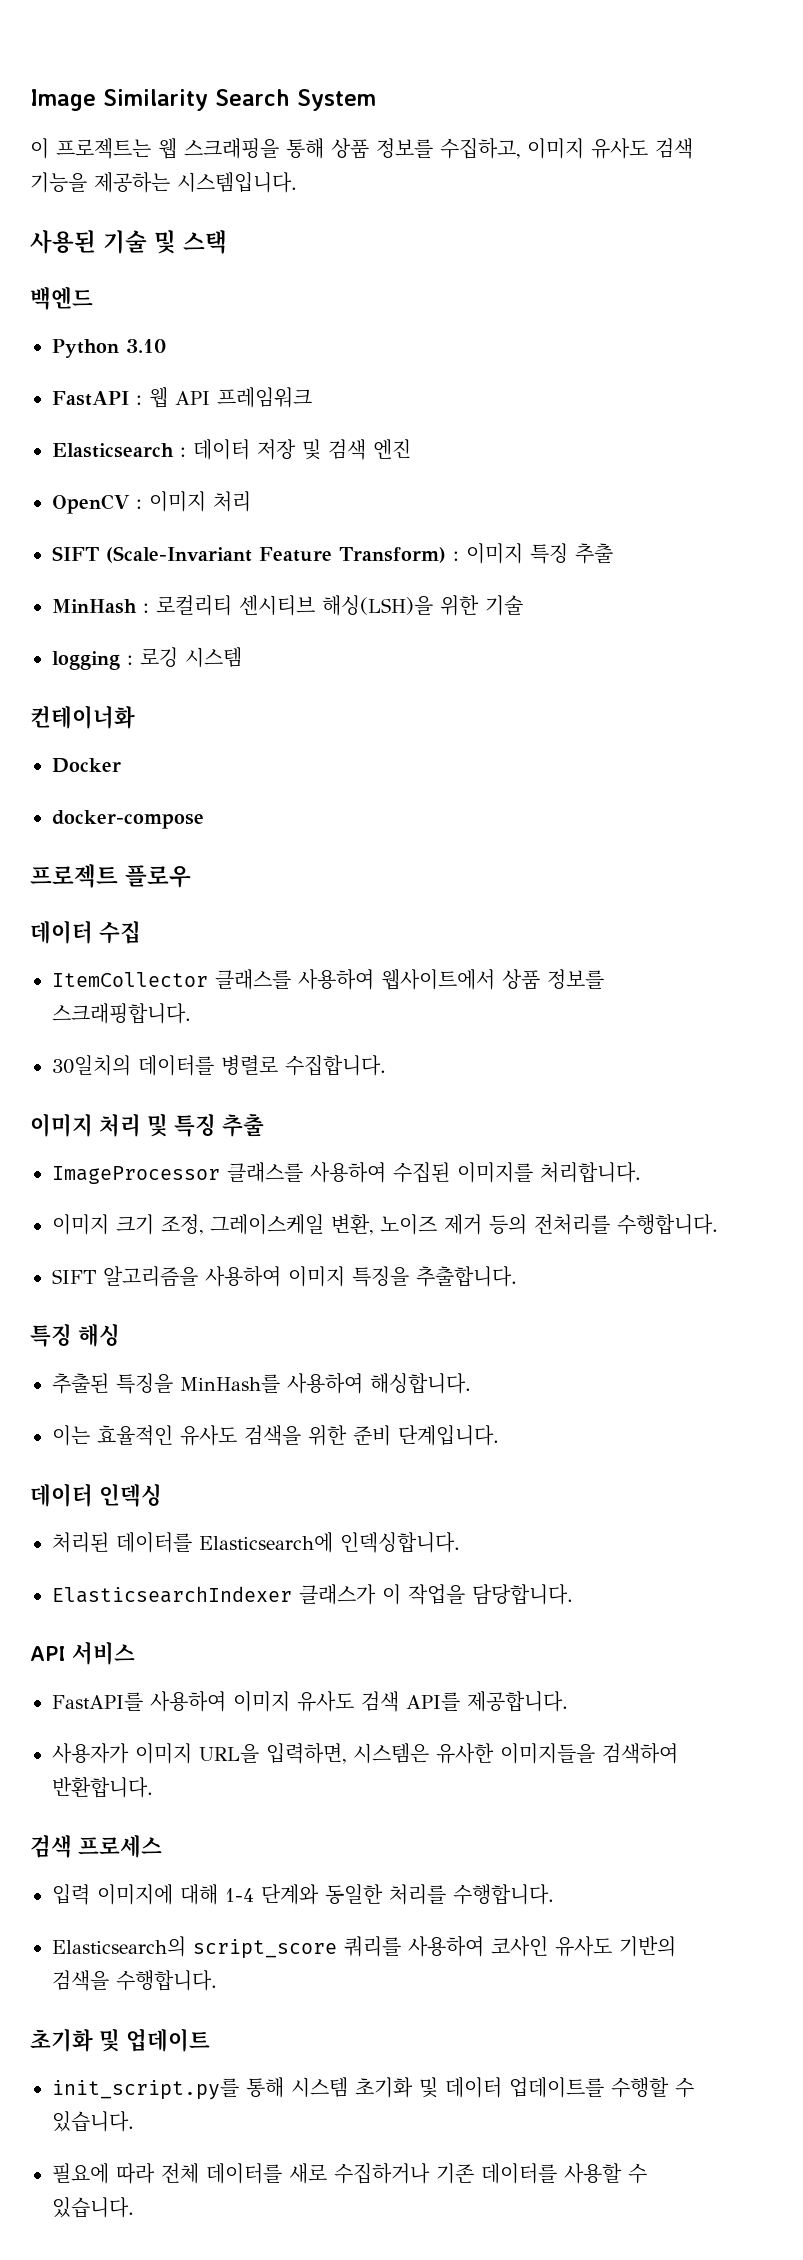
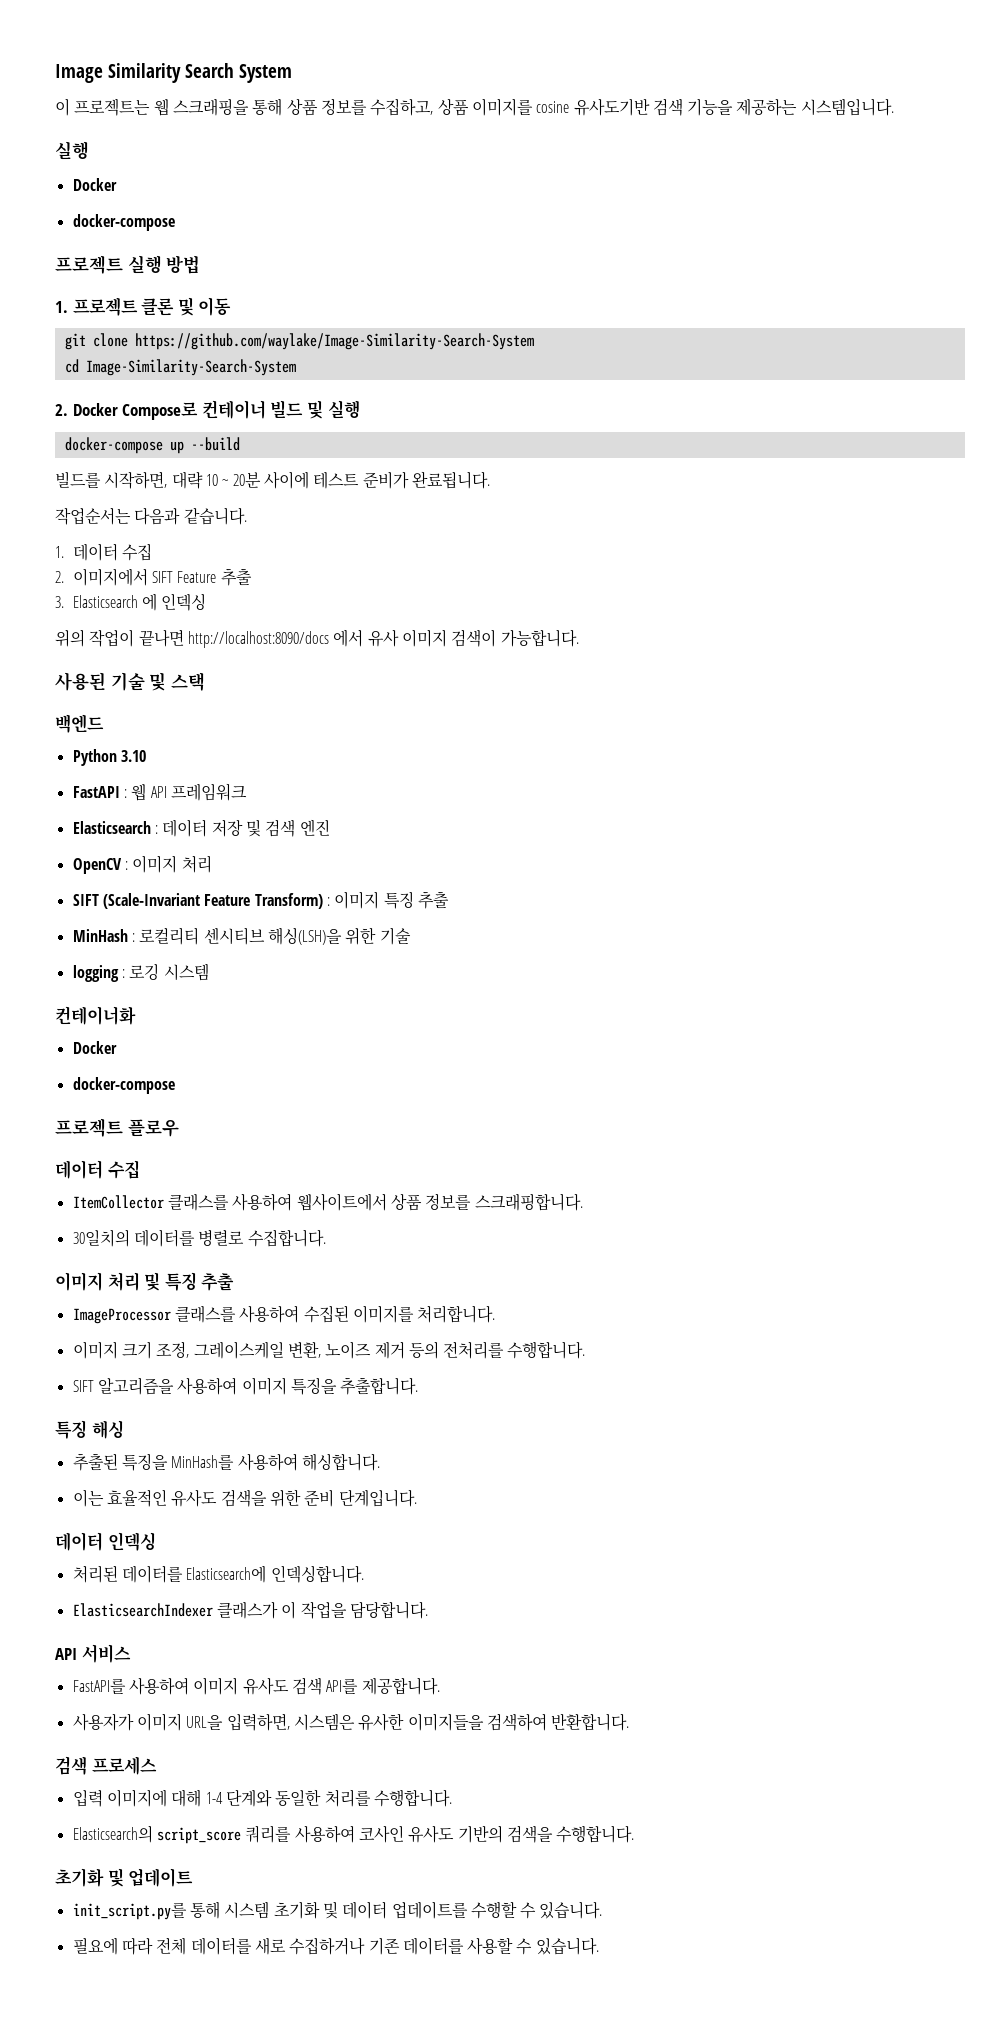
- 이 프로젝트는 웹 스크래핑을 통해 상품 정보를 수집하고, 이미지 유사도 검색 기능을 제공하는 시스템입니다.
+ 이 프로젝트는 웹 스크래핑을 통해 상품 정보를 수집하고, 상품 이미지를 cosine 유사도기반 검색 기능을 제공하는 시스템입니다.
+ 실행
+ Docker
+ docker-compose
+ 프로젝트 실행 방법
+ 1. 프로젝트 클론 및 이동
+ git clone https://github.com/waylake/Image-Similarity-Search-System
+ cd Image-Similarity-Search-System
+ 2. Docker Compose로 컨테이너 빌드 및 실행
+ docker-compose up --build
+ 빌드를 시작하면, 대략 10 ~ 20분 사이에 테스트 준비가 완료됩니다.
+ 작업순서는 다음과 같습니다.
+ 1. 데이터 수집
+ 2. 이미지에서 SIFT Feature 추출
+ 3. Elasticsearch 에 인덱싱
+ 위의 작업이 끝나면 http://localhost:8090/docs 에서 유사 이미지 검색이 가능합니다.

